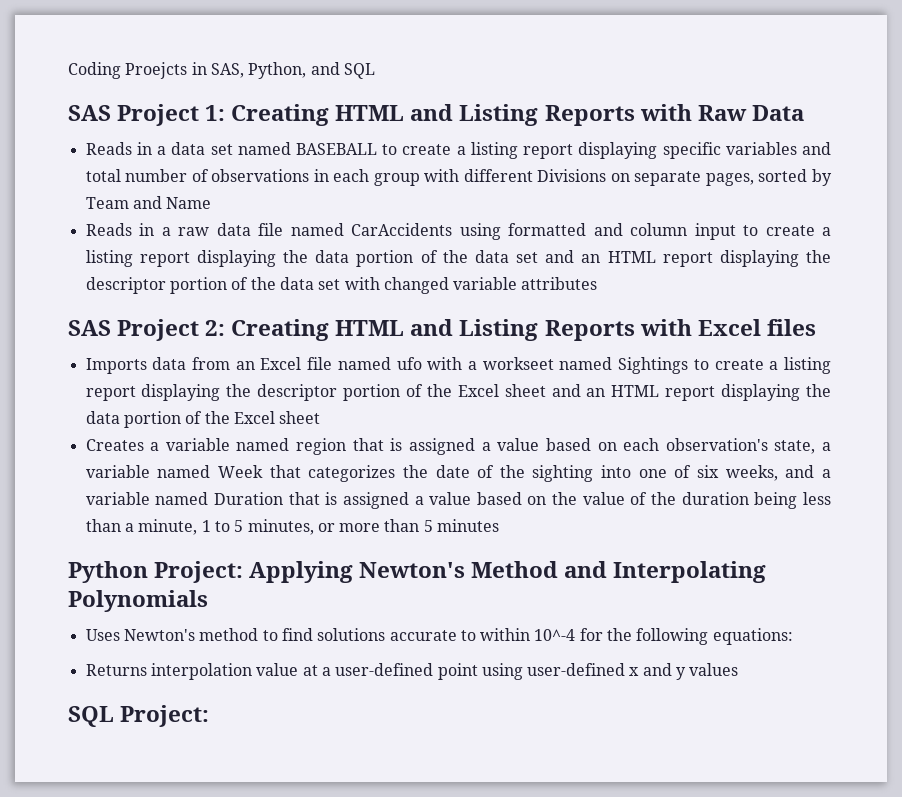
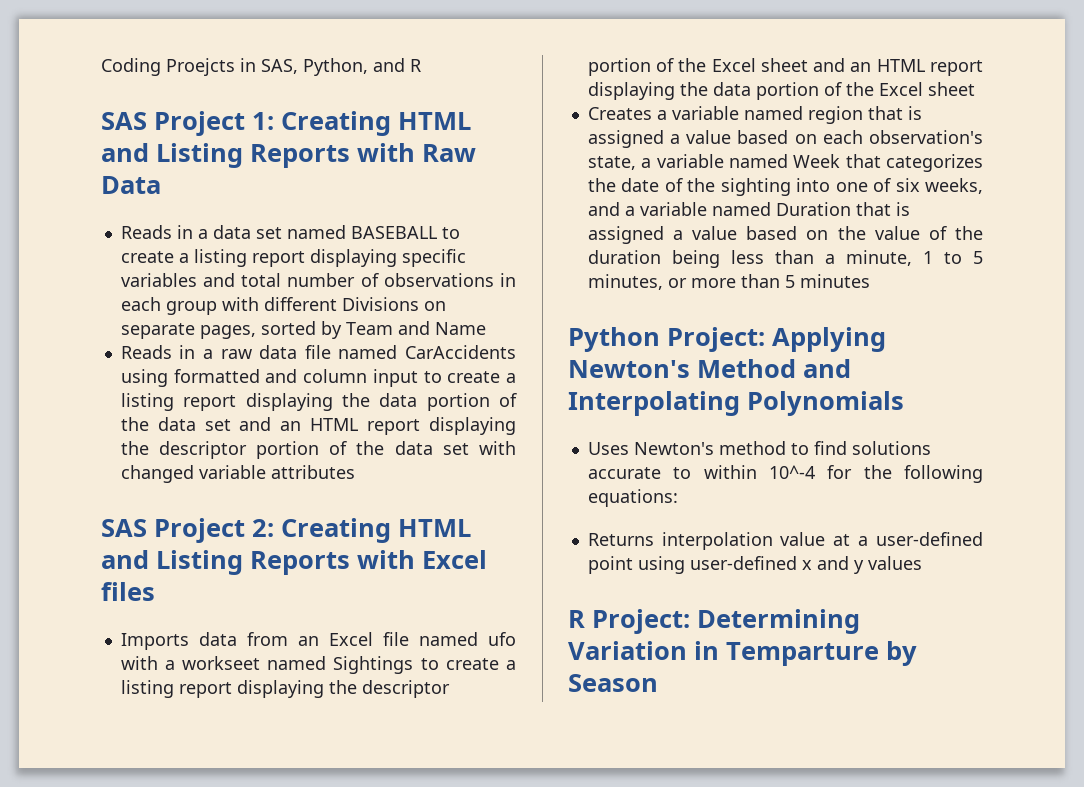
- Coding Proejcts in SAS, Python, and SQL
+ Coding Proejcts in SAS, Python, and R
- SQL Project:
+ R Project: Determining Variation in Temparture by Season

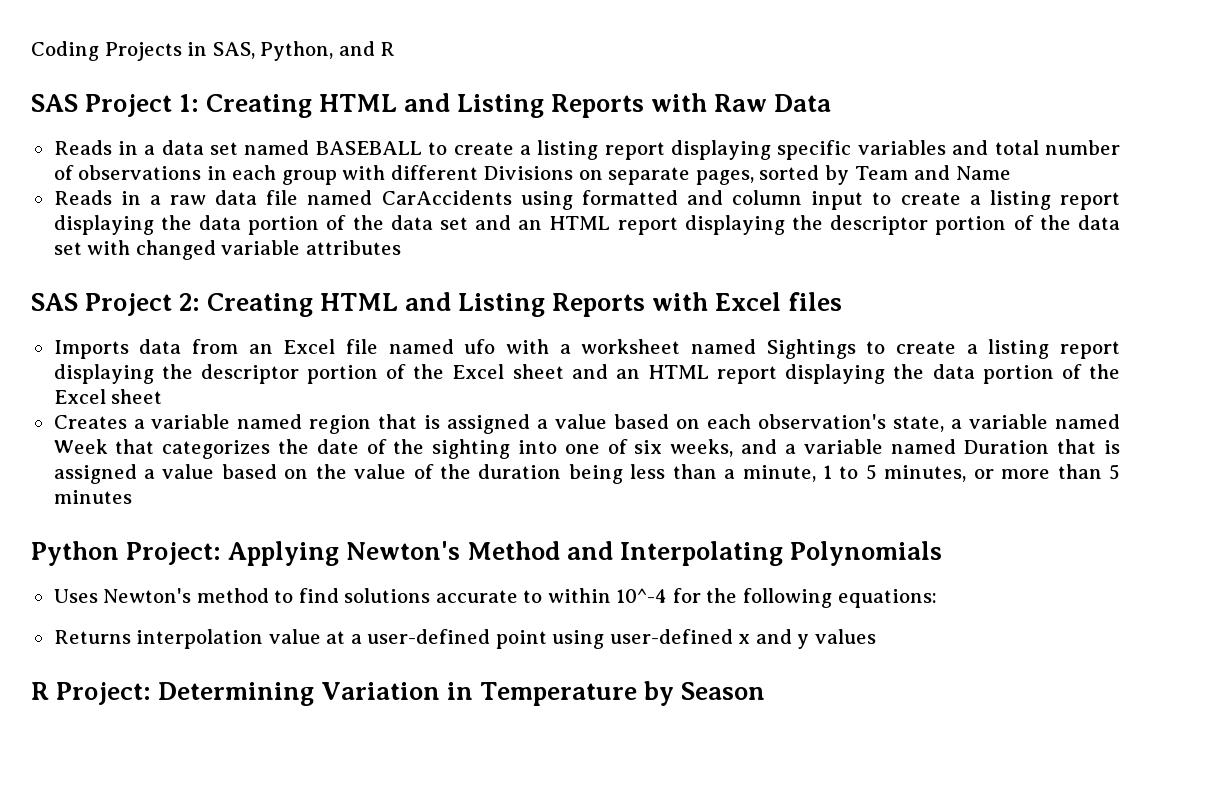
- Coding Proejcts in SAS, Python, and R
+ Coding Projects in SAS, Python, and R
- Imports data from an Excel file named ufo with a workseet named Sightings to create a listing report displaying the descriptor portion of the Excel sheet and an HTML report displaying the data portion of the Excel sheet
+ Imports data from an Excel file named ufo with a worksheet named Sightings to create a listing report displaying the descriptor portion of the Excel sheet and an HTML report displaying the data portion of the Excel sheet
- R Project: Determining Variation in Temparture by Season
+ R Project: Determining Variation in Temperature by Season

